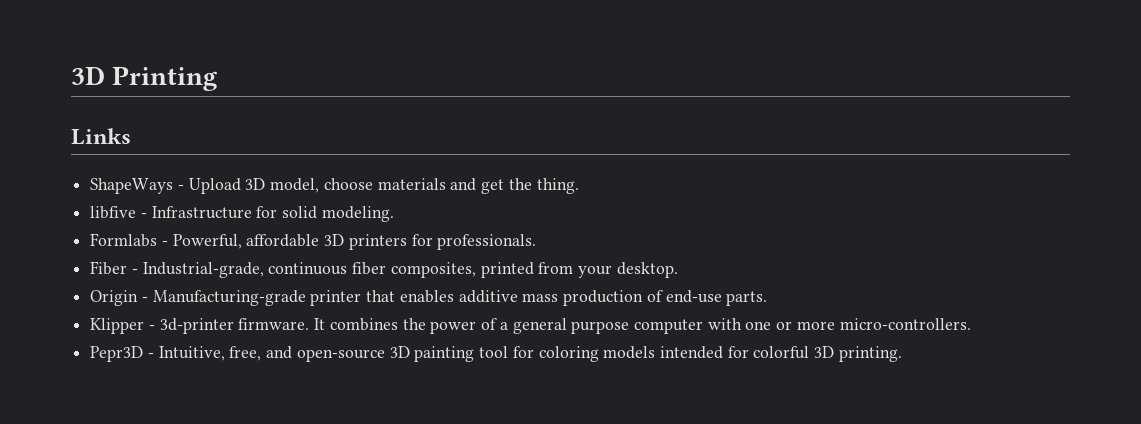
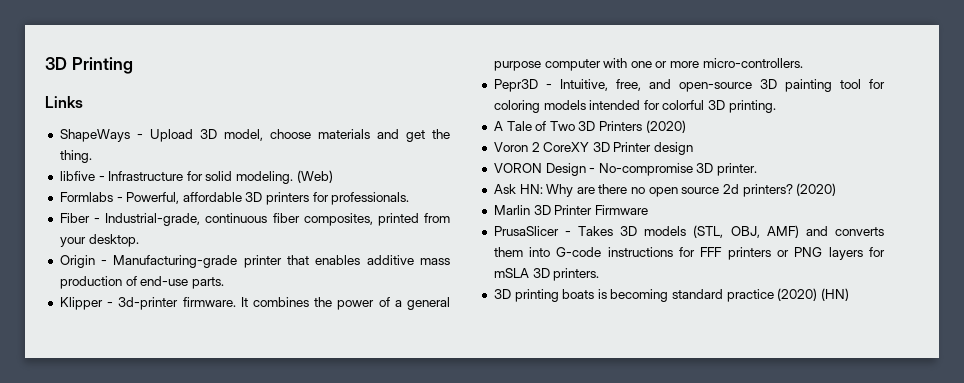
+ (Web)
+ A Tale of Two 3D Printers (2020)
+ Voron 2 CoreXY 3D Printer design
+ VORON Design - No-compromise 3D printer.
+ Ask HN: Why are there no open source 2d printers? (2020)
+ Marlin 3D Printer Firmware
+ PrusaSlicer - Takes 3D models (STL, OBJ, AMF) and converts them into G-code instructions for FFF printers or PNG layers for mSLA 3D printers.
+ 3D printing boats is becoming standard practice (2020) (HN)

